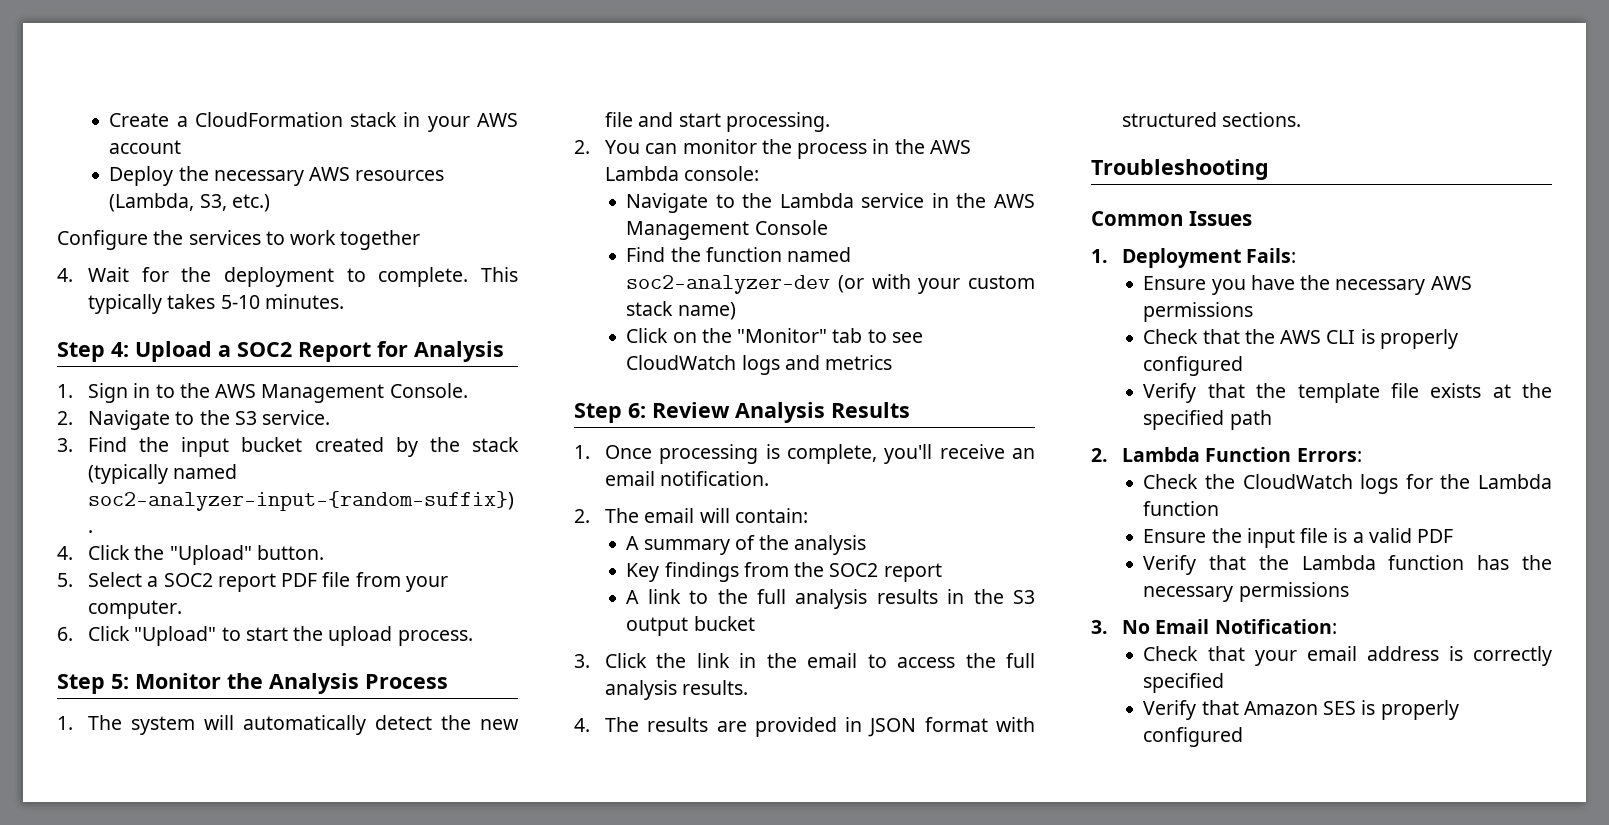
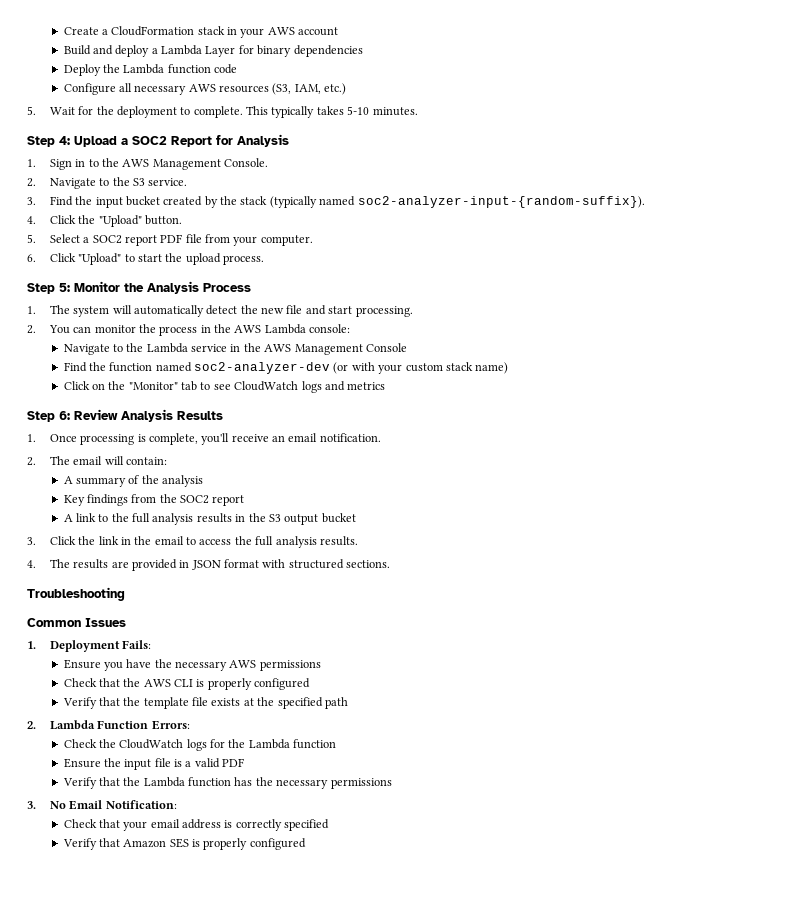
- Deploy the necessary AWS resources (Lambda, S3, etc.)
+ Build and deploy a Lambda Layer for binary dependencies
+ Deploy the Lambda function code
+ Configure all necessary AWS resources (S3, IAM, etc.)
- Configure the services to work together
- 4. Wait for the deployment to complete.
+ 5. Wait for the deployment to complete.

